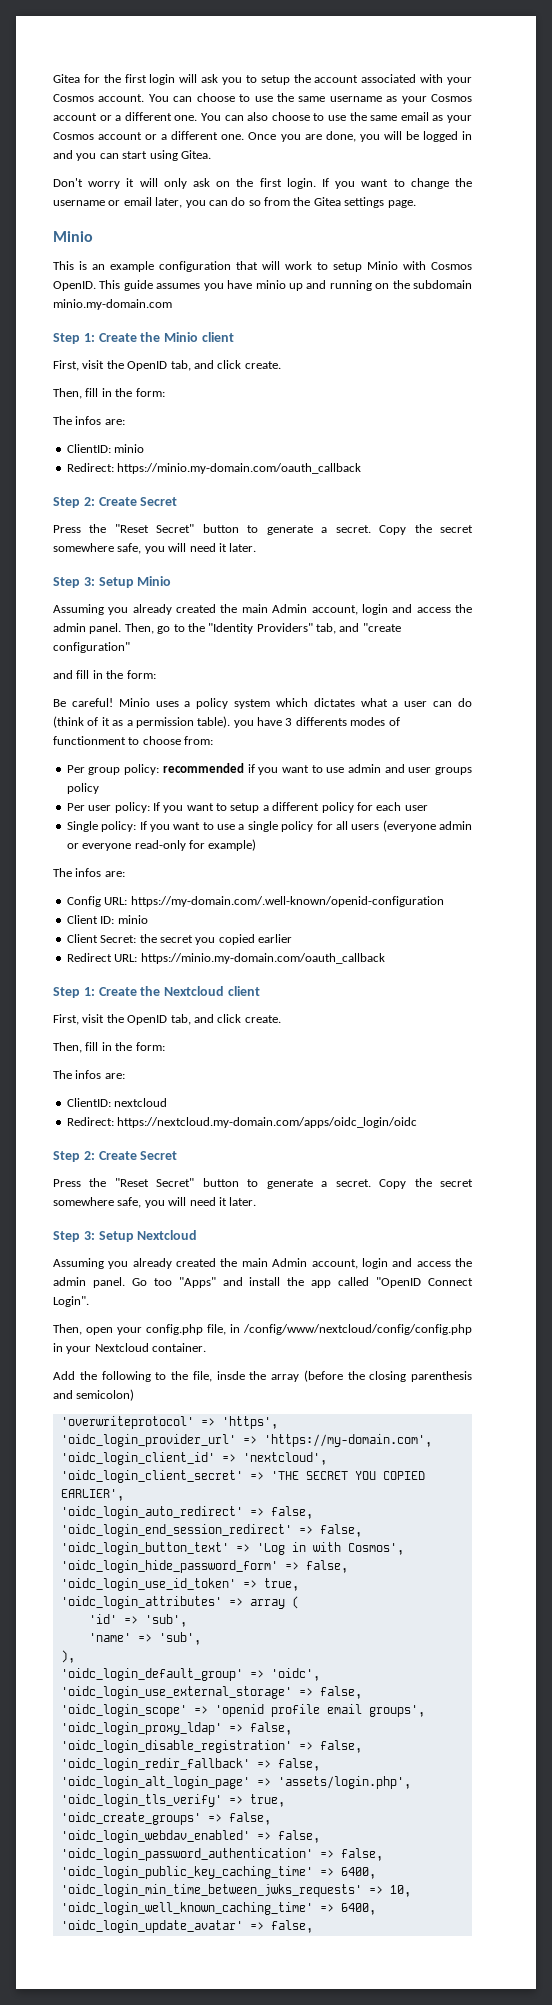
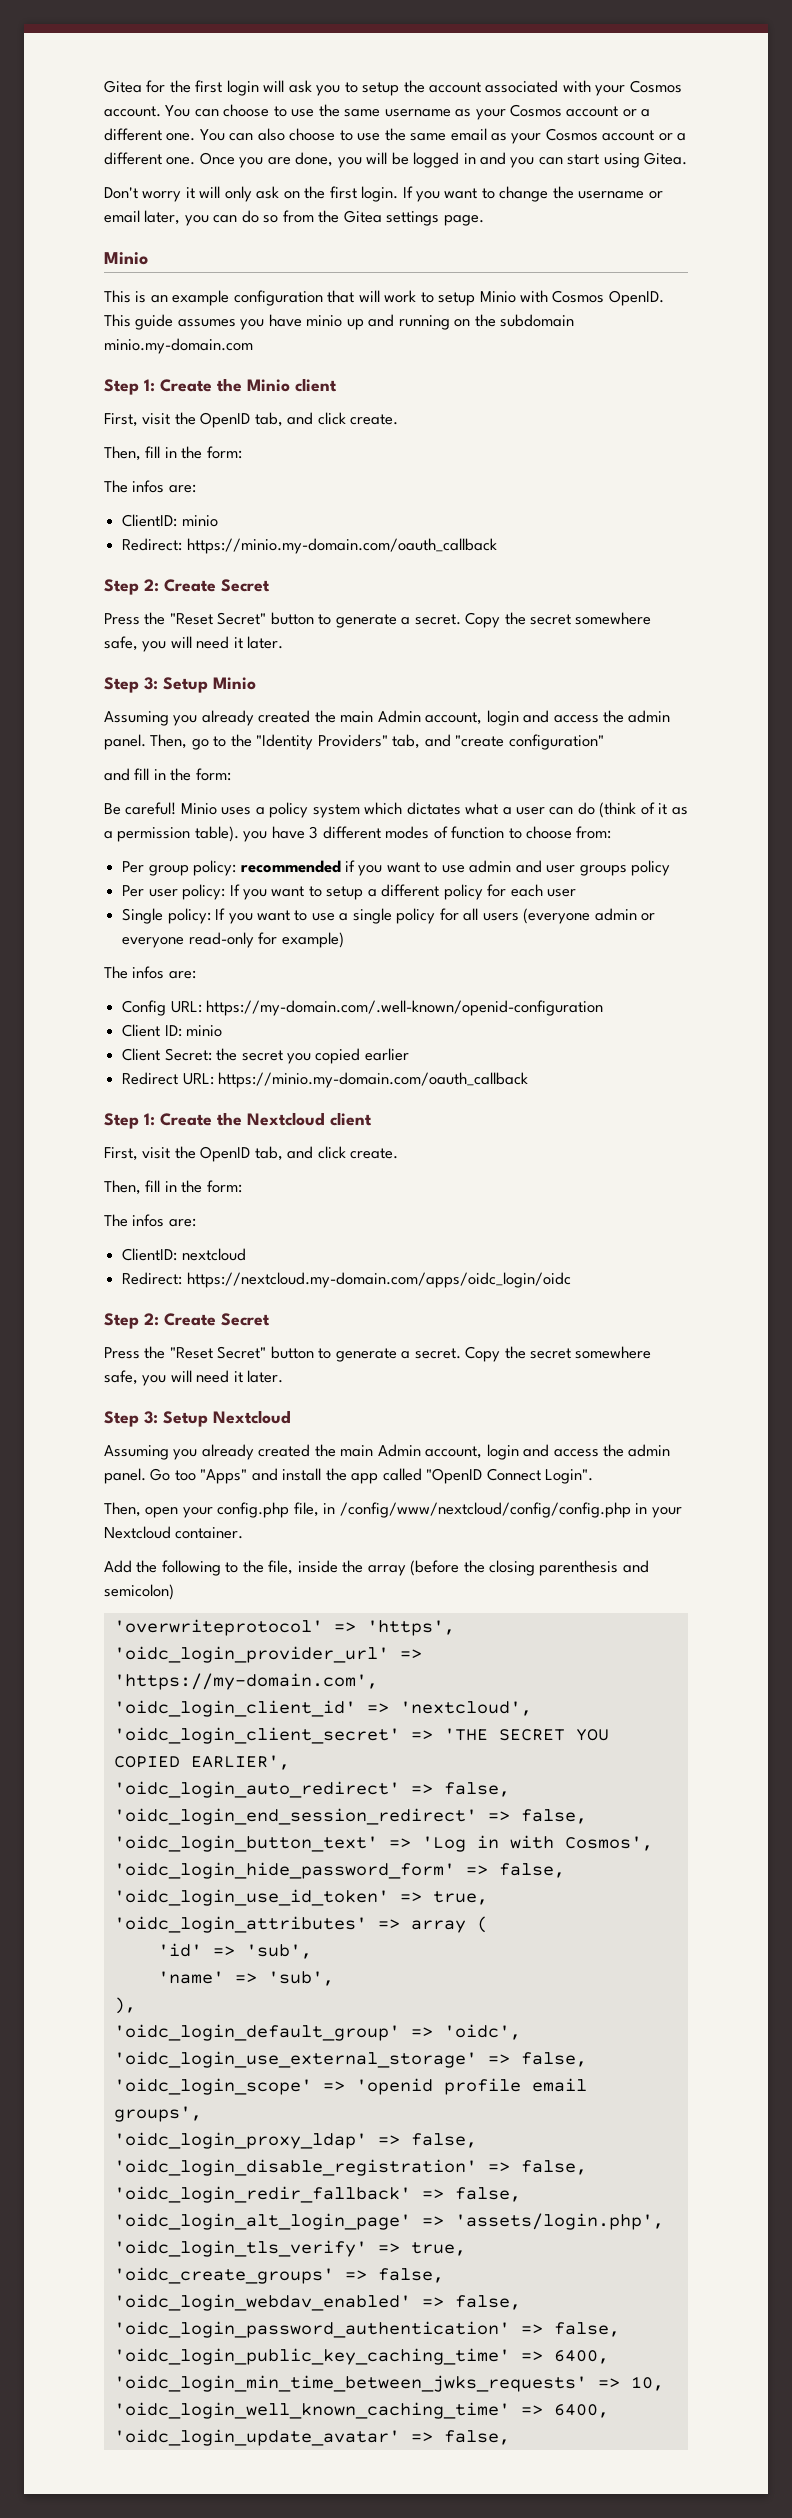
- Minio uses a policy system which dictates what a user can do (think of it as a permission table). you have 3 differents modes of functionment to choose from:
+ Minio uses a policy system which dictates what a user can do (think of it as a permission table). you have 3 different modes of function to choose from:
- Add the following to the file, insde the array (before the closing parenthesis and semicolon)
+ Add the following to the file, inside the array (before the closing parenthesis and semicolon)

